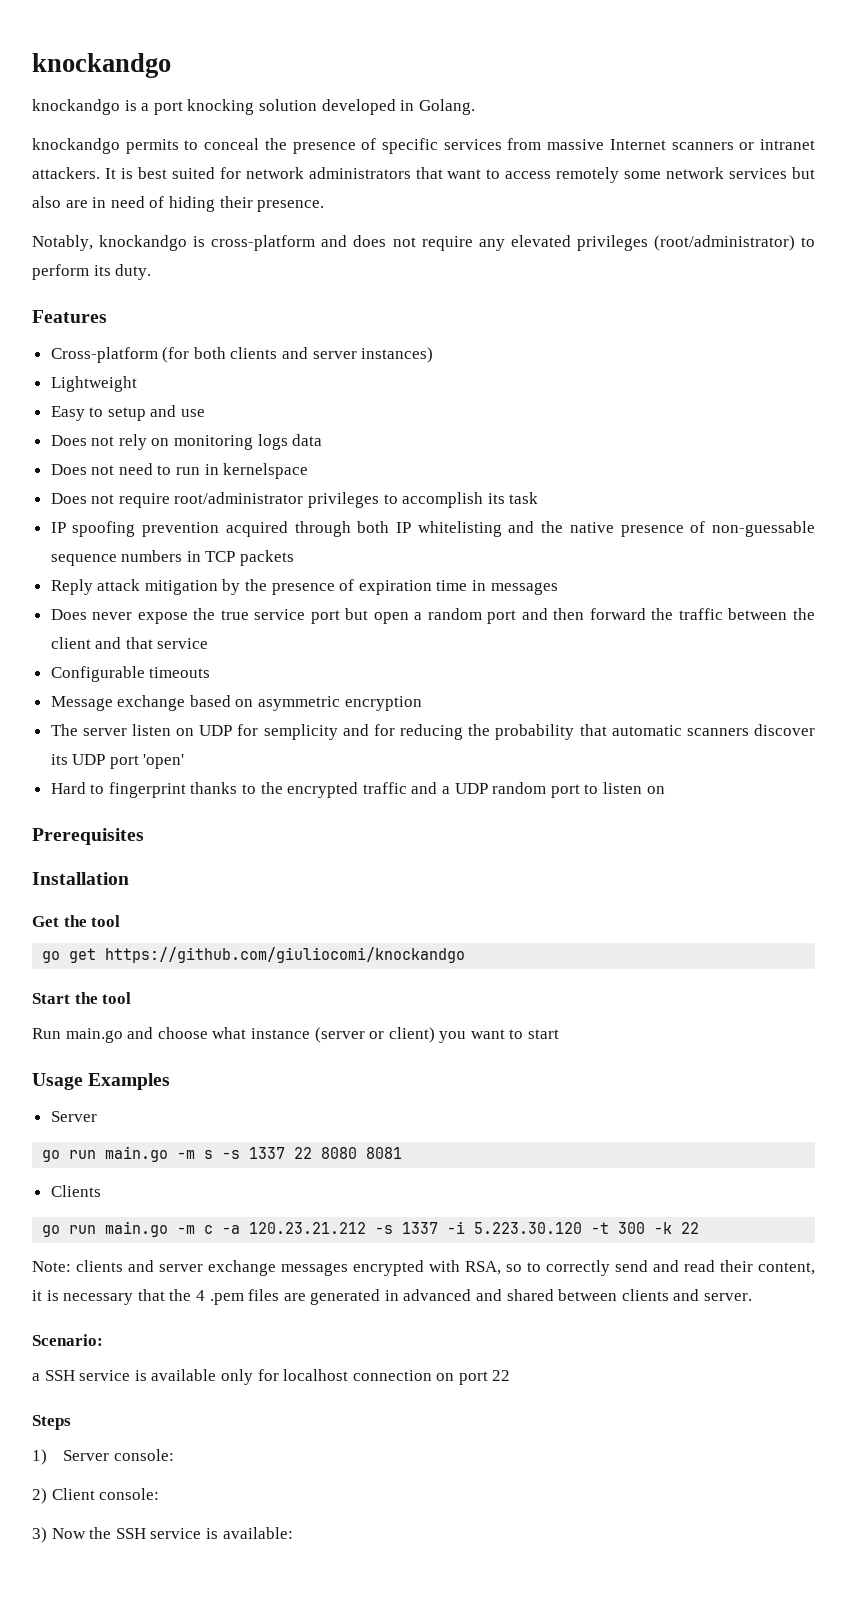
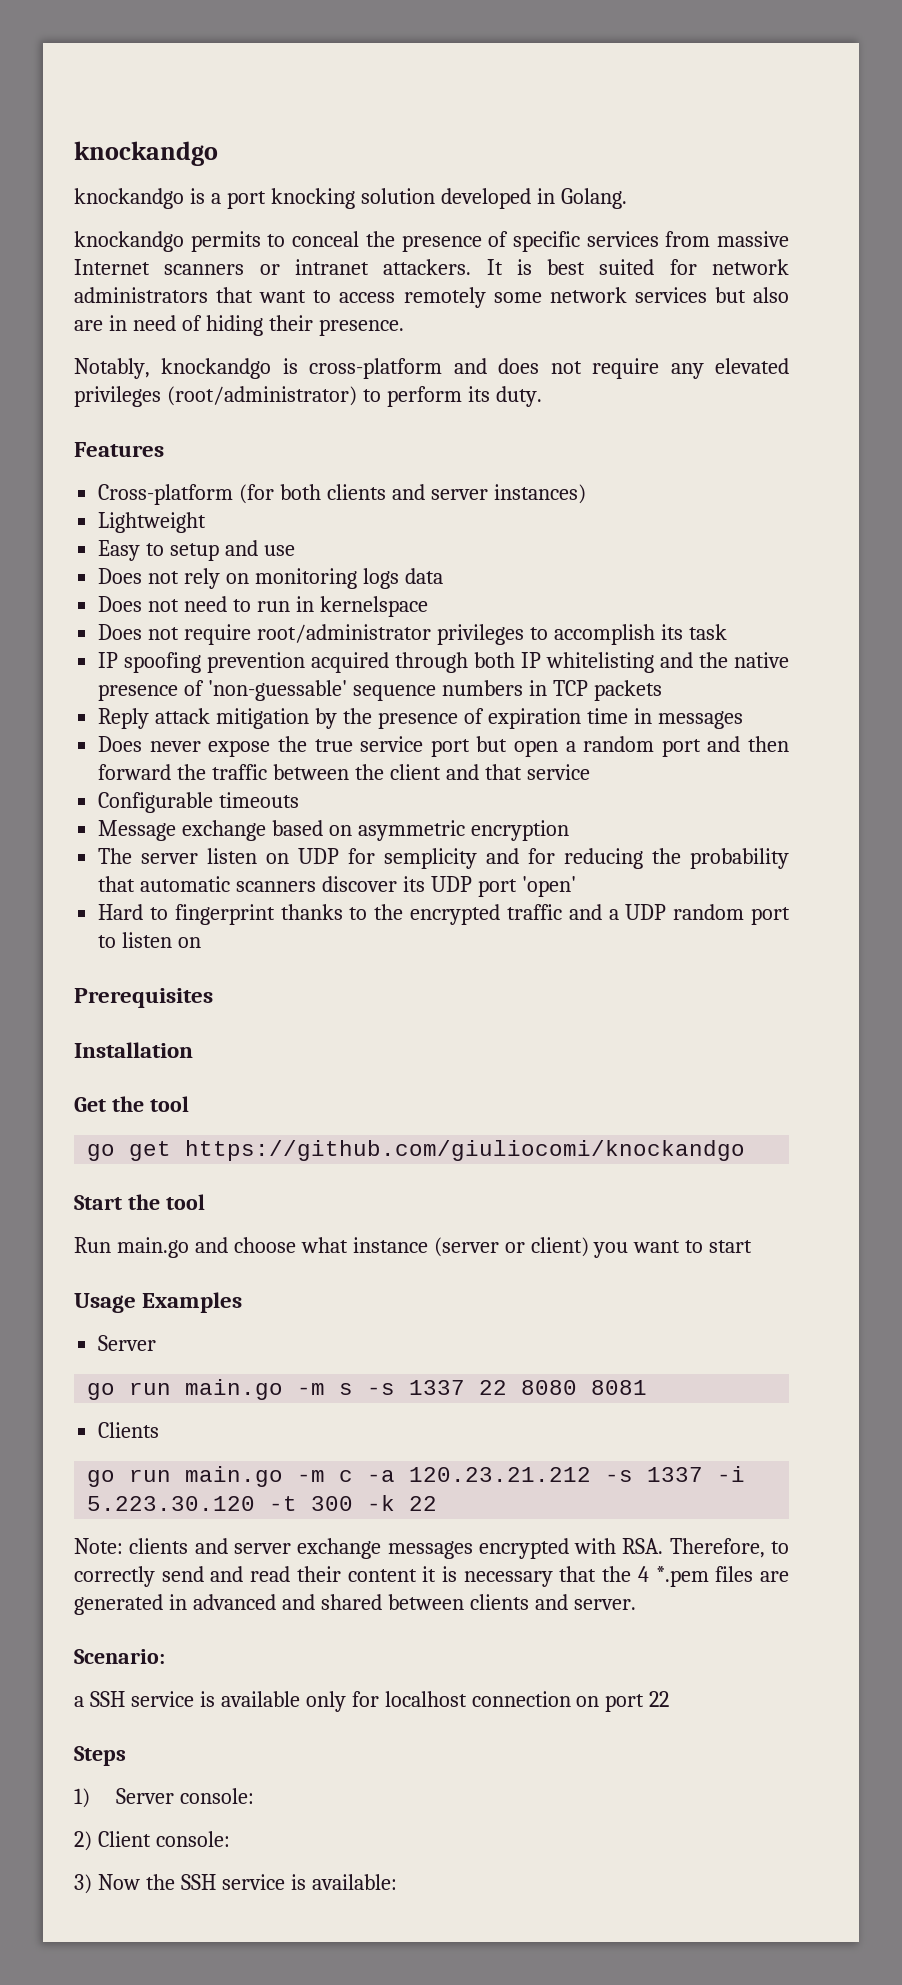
- IP spoofing prevention acquired through both IP whitelisting and the native presence of non-guessable sequence numbers in TCP packets
+ IP spoofing prevention acquired through both IP whitelisting and the native presence of 'non-guessable' sequence numbers in TCP packets
- Note: clients and server exchange messages encrypted with RSA, so to correctly send and read their content, it is necessary that the 4 .pem files are generated in advanced and shared between clients and server.
+ Note: clients and server exchange messages encrypted with RSA. Therefore, to correctly send and read their content it is necessary that the 4 *.pem files are generated in advanced and shared between clients and server.

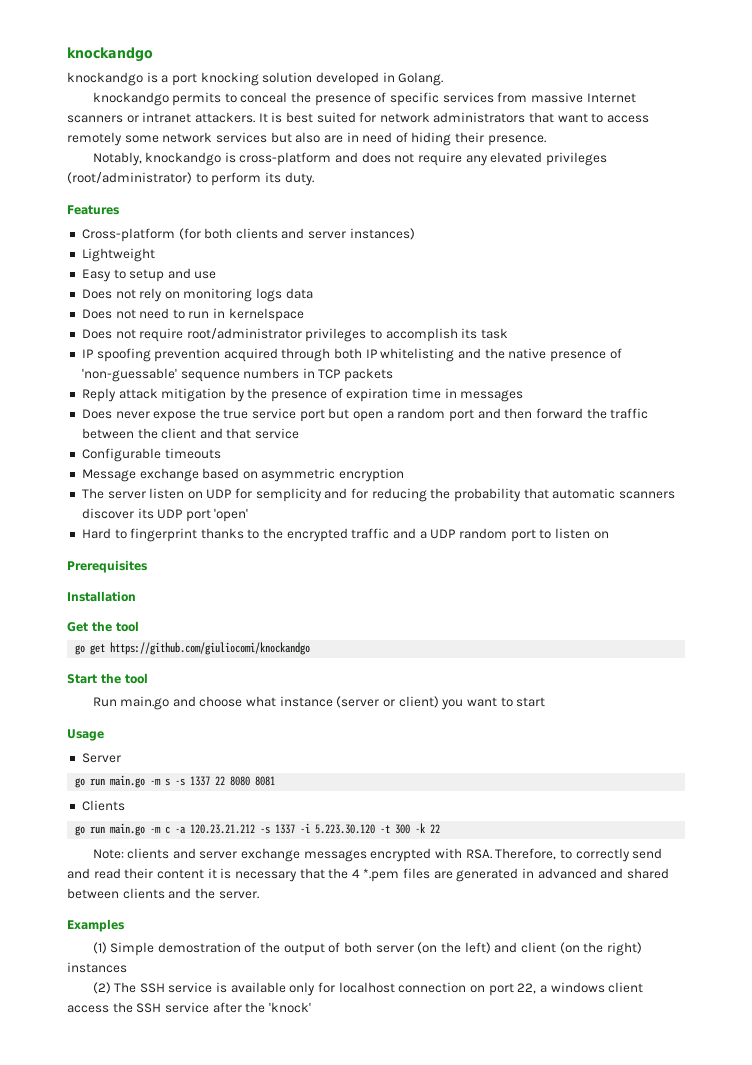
- Usage Examples
+ Usage
- Note: clients and server exchange messages encrypted with RSA. Therefore, to correctly send and read their content it is necessary that the 4 *.pem files are generated in advanced and shared between clients and server.
+ Note: clients and server exchange messages encrypted with RSA. Therefore, to correctly send and read their content it is necessary that the 4 *.pem files are generated in advanced and shared between clients and the server.
- Scenario:
- a SSH service is available only for localhost connection on port 22
- Steps
- 1) Server console:
- 2) Client console:
- 3) Now the SSH service is available:
+ Examples
+ (1) Simple demostration of the output of both server (on the left) and client (on the right) instances
+ (2) The SSH service is available only for localhost connection on port 22, a windows client access the SSH service after the 'knock'

